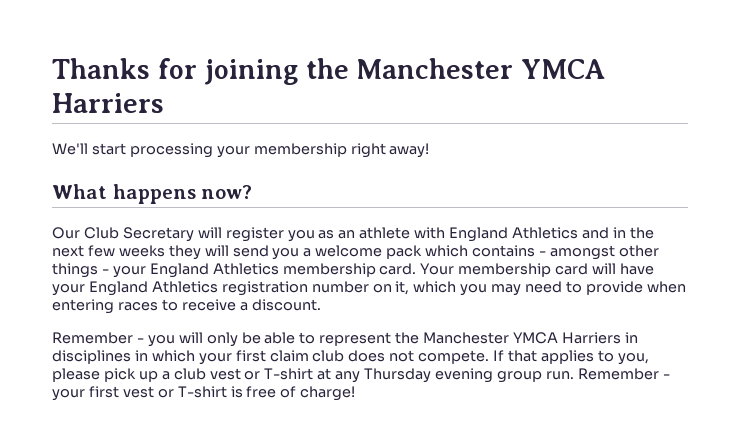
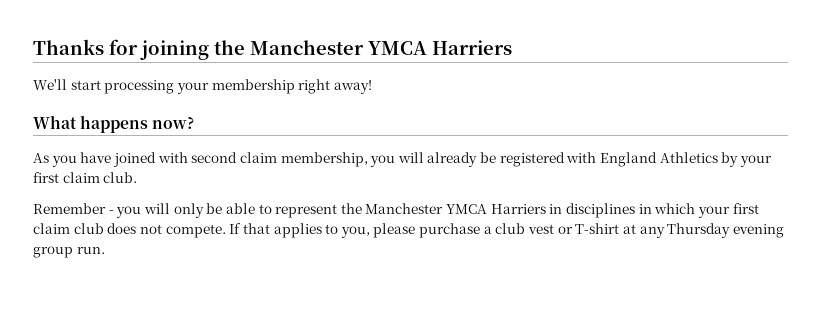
- Our Club Secretary will register you as an athlete with England Athletics and in the next few weeks they will send you a welcome pack which contains - amongst other things - your England Athletics membership card. Your membership card will have your England Athletics registration number on it, which you may need to provide when entering races to receive a discount.
+ As you have joined with second claim membership, you will already be registered with England Athletics by your first claim club.
- If that applies to you, please pick up a club vest or T-shirt at any Thursday evening group run. Remember - your first vest or T-shirt is free of charge!
+ If that applies to you, please purchase a club vest or T-shirt at any Thursday evening group run.

